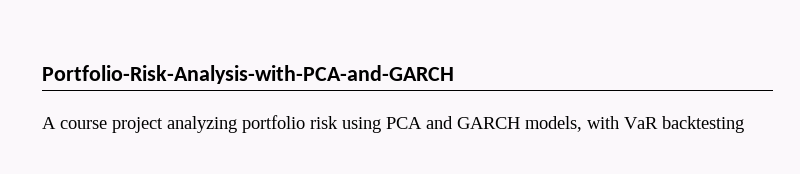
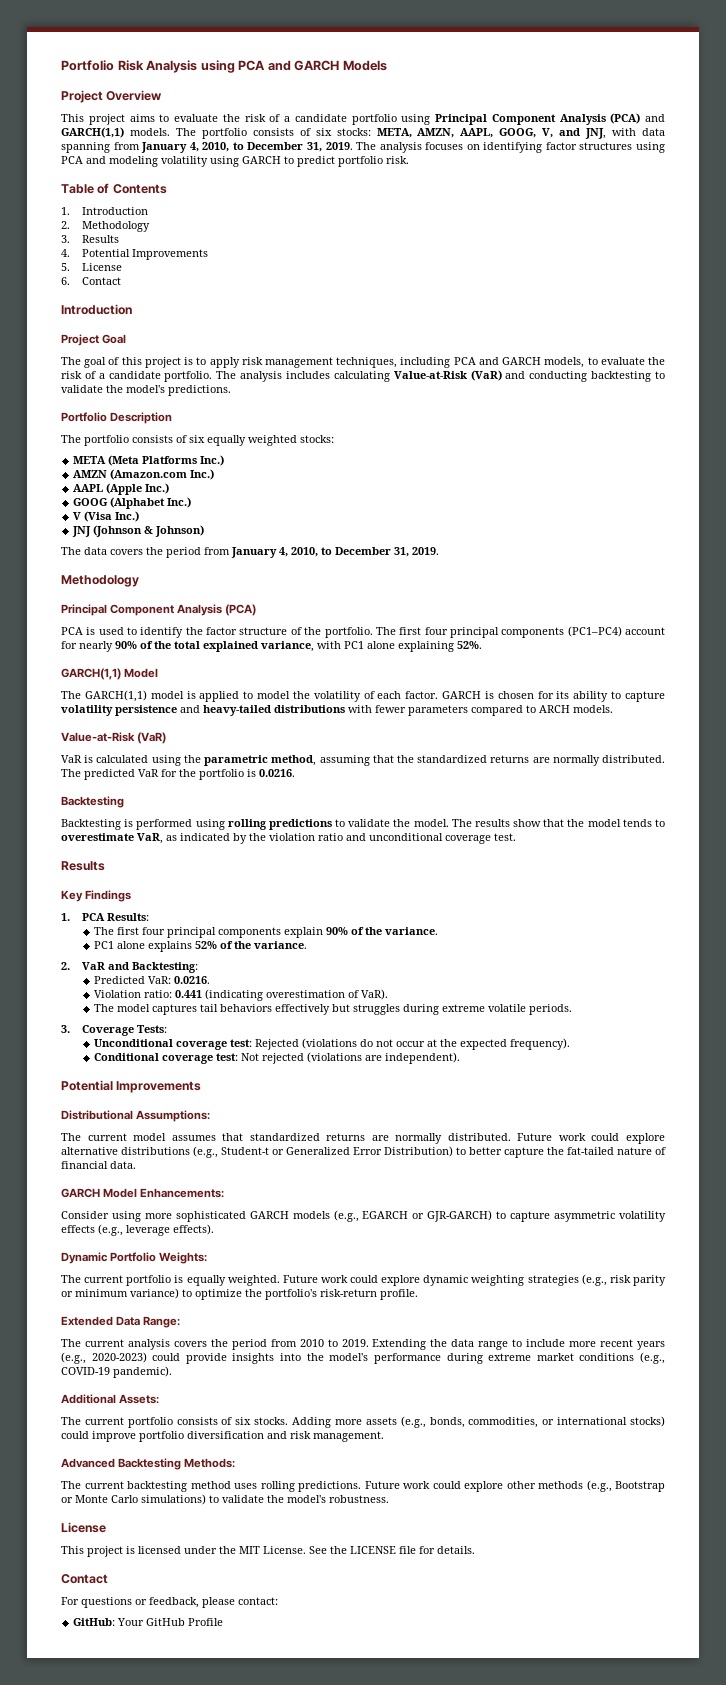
- Portfolio-Risk-Analysis-with-PCA-and-GARCH
- A course project analyzing portfolio risk using PCA and GARCH models, with VaR backtesting
+ Portfolio Risk Analysis using PCA and GARCH Models
+ Project Overview
+ This project aims to evaluate the risk of a candidate portfolio using Principal Component Analysis (PCA) and GARCH(1,1) models. The portfolio consists of six stocks: META, AMZN, AAPL, GOOG, V, and JNJ, with data spanning from January 4, 2010, to December 31, 2019. The analysis focuses on identifying factor structures using PCA and modeling volatility using GARCH to predict portfolio risk.
+ Table of Contents
+ 1. Introduction
+ 2. Methodology
+ 3. Results
+ 4. Potential Improvements
+ 5. License
+ 6. Contact
+ Introduction
+ Project Goal
+ The goal of this project is to apply risk management techniques, including PCA and GARCH models, to evaluate the risk of a candidate portfolio. The analysis includes calculating Value-at-Risk (VaR) and conducting backtesting to validate the model's predictions.
+ Portfolio Description
+ The portfolio consists of six equally weighted stocks:
+ META (Meta Platforms Inc.)
+ AMZN (Amazon.com Inc.)
+ AAPL (Apple Inc.)
+ GOOG (Alphabet Inc.)
+ V (Visa Inc.)
+ JNJ (Johnson & Johnson)
+ The data covers the period from January 4, 2010, to December 31, 2019.
+ Methodology
+ Principal Component Analysis (PCA)
+ PCA is used to identify the factor structure of the portfolio. The first four principal components (PC1–PC4) account for nearly 90% of the total explained variance, with PC1 alone explaining 52%.
+ GARCH(1,1) Model
+ The GARCH(1,1) model is applied to model the volatility of each factor. GARCH is chosen for its ability to capture volatility persistence and heavy-tailed distributions with fewer parameters compared to ARCH models.
+ Value-at-Risk (VaR)
+ VaR is calculated using the parametric method, assuming that the standardized returns are normally distributed. The predicted VaR for the portfolio is 0.0216.
+ Backtesting
+ Backtesting is performed using rolling predictions to validate the model. The results show that the model tends to overestimate VaR, as indicated by the violation ratio and unconditional coverage test.
+ Results
+ Key Findings
+ 1. PCA Results:
+ The first four principal components explain 90% of the variance.
+ PC1 alone explains 52% of the variance.
+ 2. VaR and Backtesting:
+ Predicted VaR: 0.0216.
+ Violation ratio: 0.441 (indicating overestimation of VaR).
+ The model captures tail behaviors effectively but struggles during extreme volatile periods.
+ 3. Coverage Tests:
+ Unconditional coverage test: Rejected (violations do not occur at the expected frequency).
+ Conditional coverage test: Not rejected (violations are independent).
+ Potential Improvements
+ Distributional Assumptions:
+ The current model assumes that standardized returns are normally distributed. Future work could explore alternative distributions (e.g., Student-t or Generalized Error Distribution) to better capture the fat-tailed nature of financial data.
+ GARCH Model Enhancements:
+ Consider using more sophisticated GARCH models (e.g., EGARCH or GJR-GARCH) to capture asymmetric volatility effects (e.g., leverage effects).
+ Dynamic Portfolio Weights:
+ The current portfolio is equally weighted. Future work could explore dynamic weighting strategies (e.g., risk parity or minimum variance) to optimize the portfolio's risk-return profile.
+ Extended Data Range:
+ The current analysis covers the period from 2010 to 2019. Extending the data range to include more recent years (e.g., 2020-2023) could provide insights into the model's performance during extreme market conditions (e.g., COVID-19 pandemic).
+ Additional Assets:
+ The current portfolio consists of six stocks. Adding more assets (e.g., bonds, commodities, or international stocks) could improve portfolio diversification and risk management.
+ Advanced Backtesting Methods:
+ The current backtesting method uses rolling predictions. Future work could explore other methods (e.g., Bootstrap or Monte Carlo simulations) to validate the model's robustness.
+ License
+ This project is licensed under the MIT License. See the LICENSE file for details.
+ Contact
+ For questions or feedback, please contact:
+ GitHub: Your GitHub Profile

